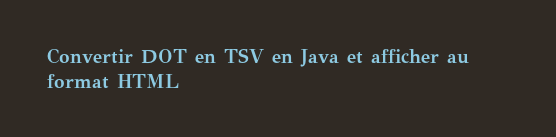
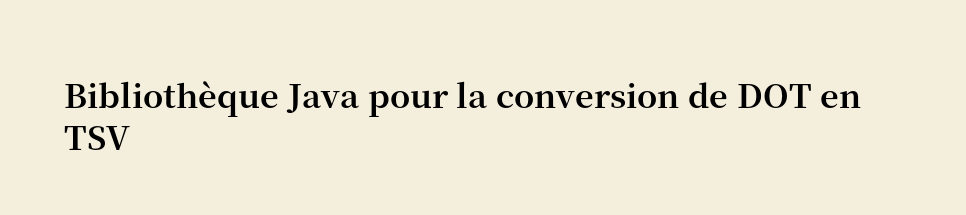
- Convertir DOT en TSV en Java et afficher au format HTML
+ Bibliothèque Java pour la conversion de DOT en TSV

